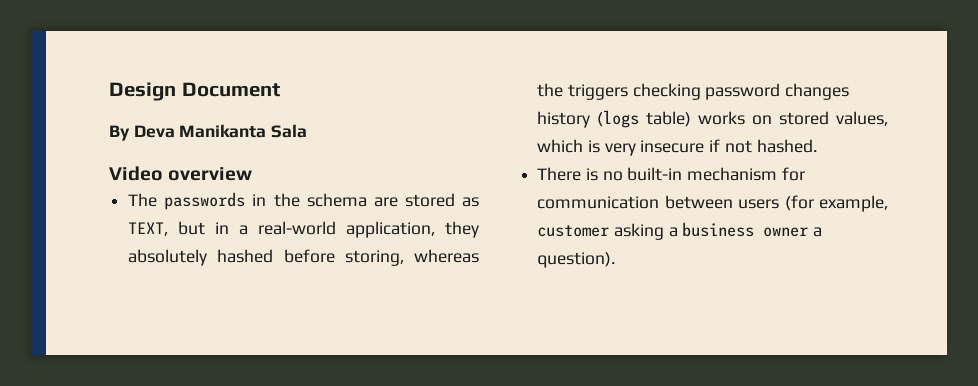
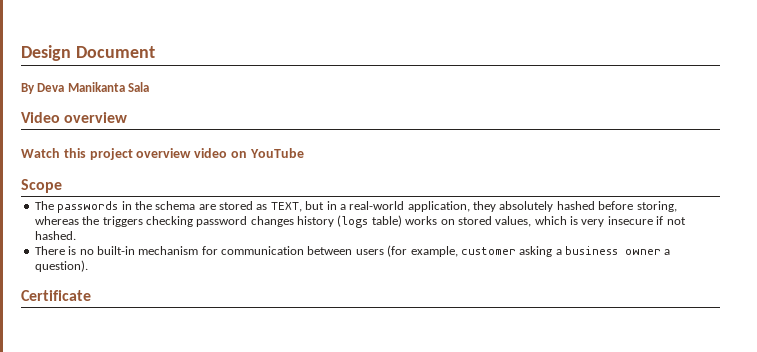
+ Watch this project overview video on YouTube
+ Scope
+ Certificate

